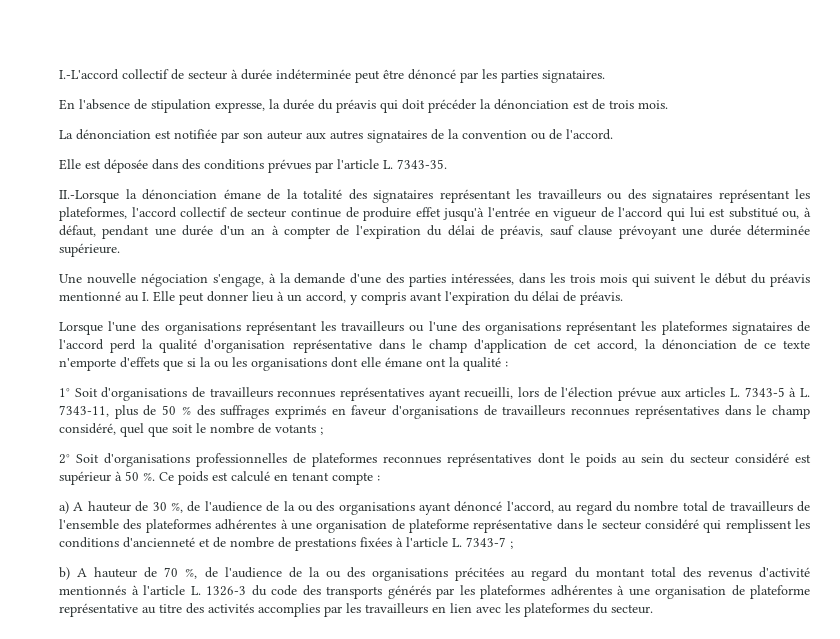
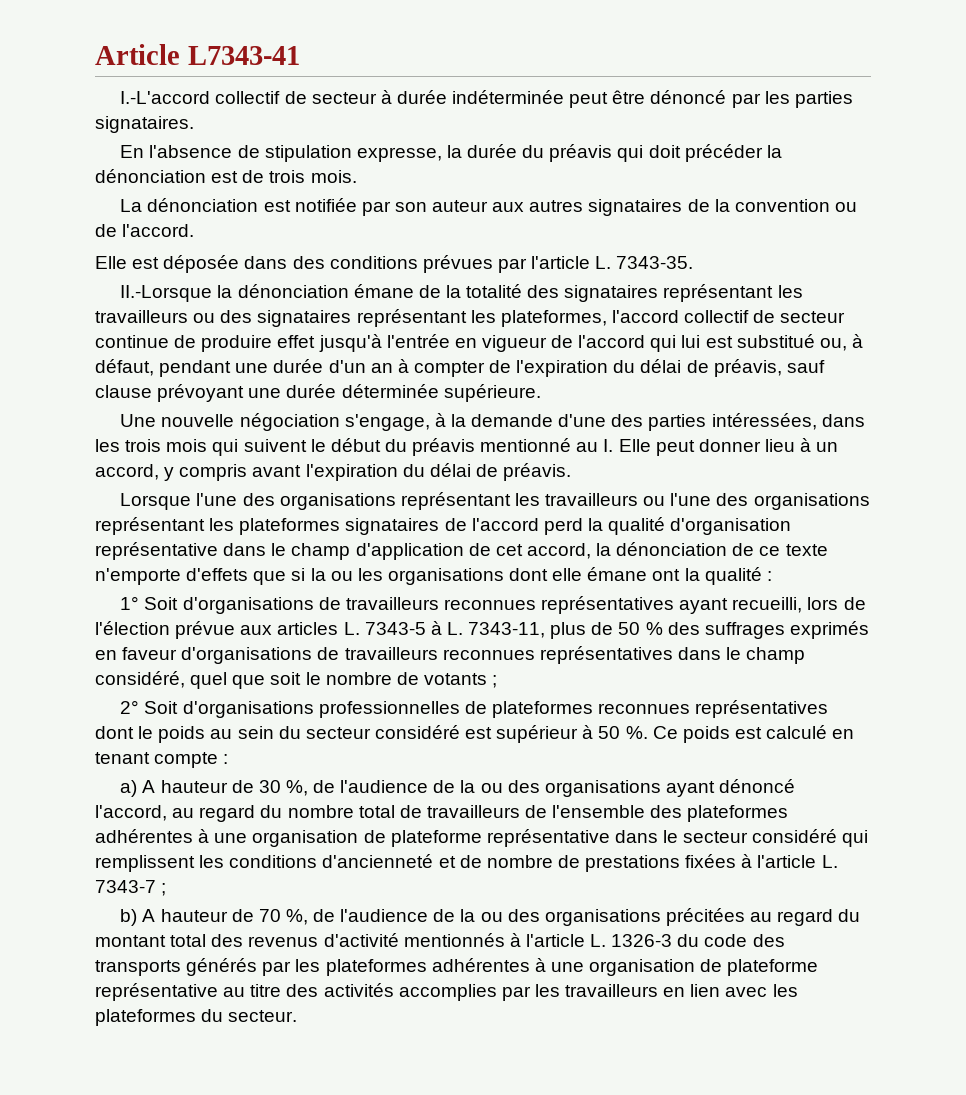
+ Article L7343-41

